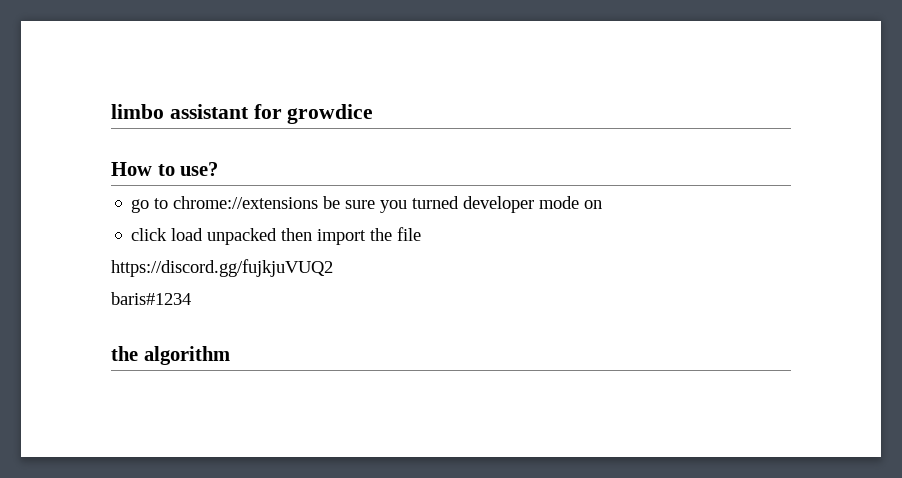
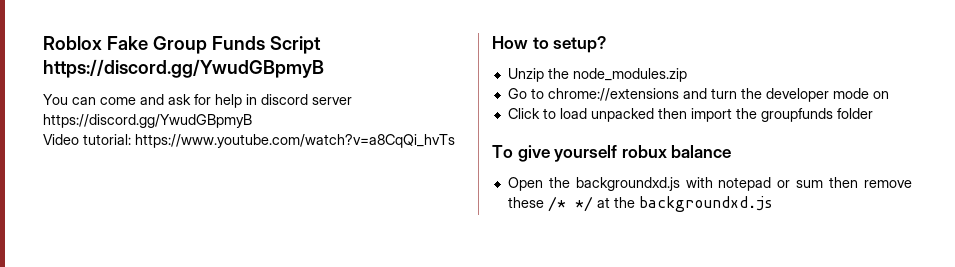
- limbo assistant for growdice
- How to use?
- go to chrome://extensions be sure you turned developer mode on
+ Roblox Fake Group Funds Script https://discord.gg/YwudGBpmyB
+ You can come and ask for help in discord server https://discord.gg/YwudGBpmyB
+ Video tutorial: https://www.youtube.com/watch?v=a8CqQi_hvTs
+ How to setup?
+ Unzip the node_modules.zip
+ Go to chrome://extensions and turn the developer mode on
- click load unpacked then import the file
- https://discord.gg/fujkjuVUQ2
- baris#1234
- the algorithm
+ Click to load unpacked then import the groupfunds folder
+ To give yourself robux balance
+ Open the backgroundxd.js with notepad or sum then remove these /* */ at the backgroundxd.js

